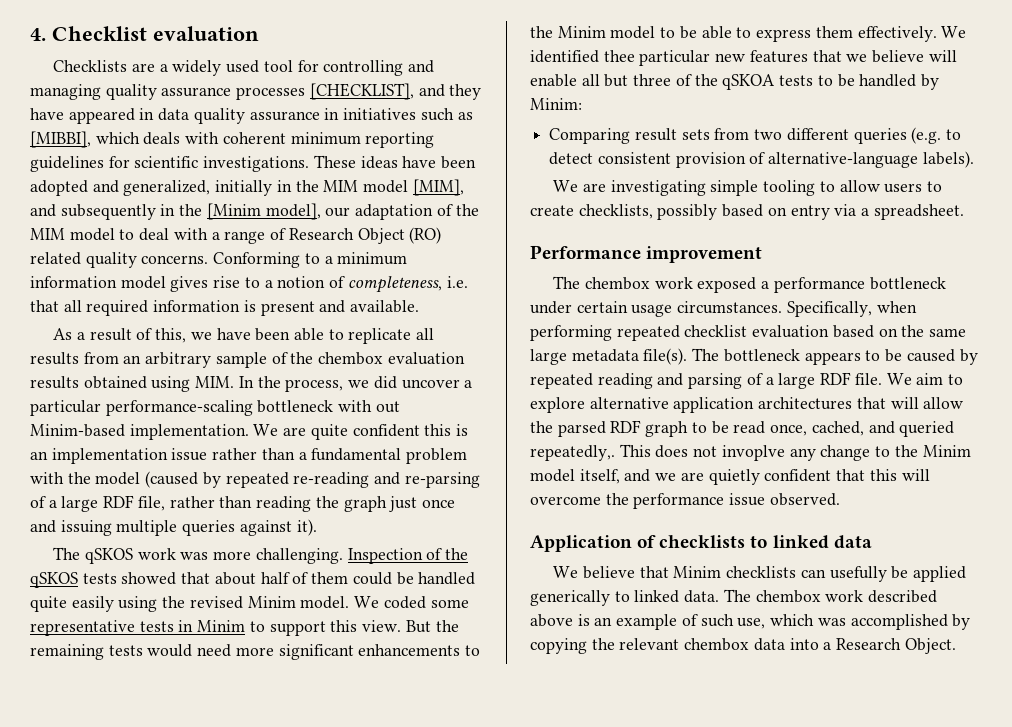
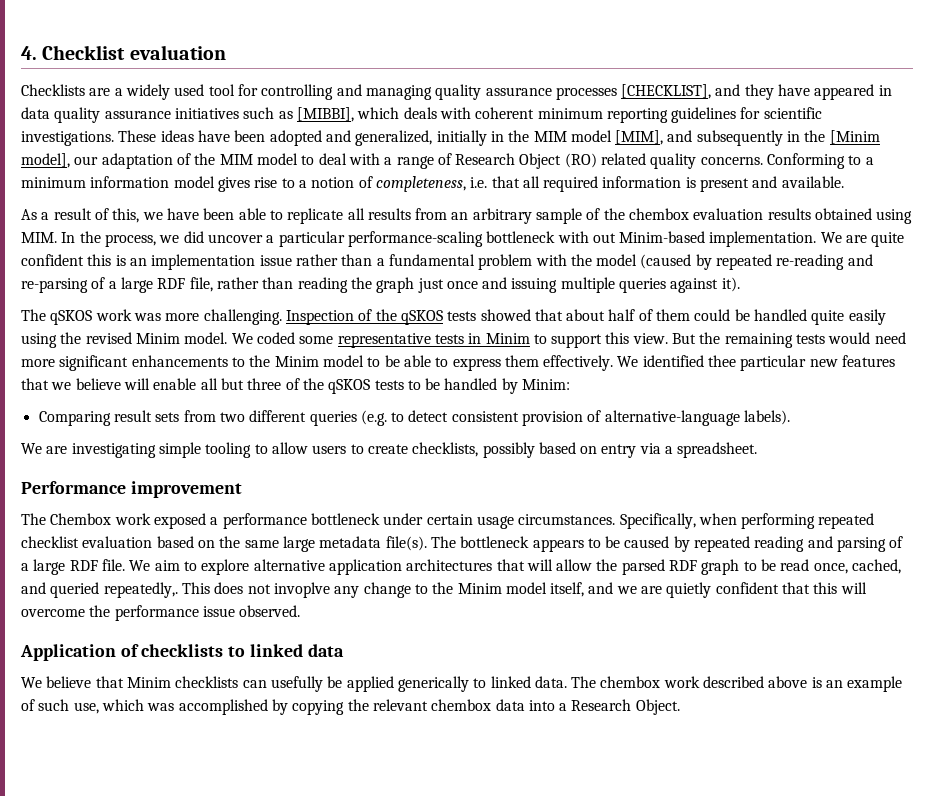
- Checklists are a widely used tool for controlling and managing quality assurance processes [CHECKLIST], and they have appeared in data quality assurance in initiatives such as [MIBBI], which deals with coherent minimum reporting guidelines for scientific investigations.
+ Checklists are a widely used tool for controlling and managing quality assurance processes [CHECKLIST], and they have appeared in data quality assurance initiatives such as [MIBBI], which deals with coherent minimum reporting guidelines for scientific investigations.
- We identified thee particular new features that we believe will enable all but three of the qSKOA tests to be handled by Minim:
+ We identified thee particular new features that we believe will enable all but three of the qSKOS tests to be handled by Minim:
- The chembox work exposed a performance bottleneck under certain usage circumstances.
+ The Chembox work exposed a performance bottleneck under certain usage circumstances.

